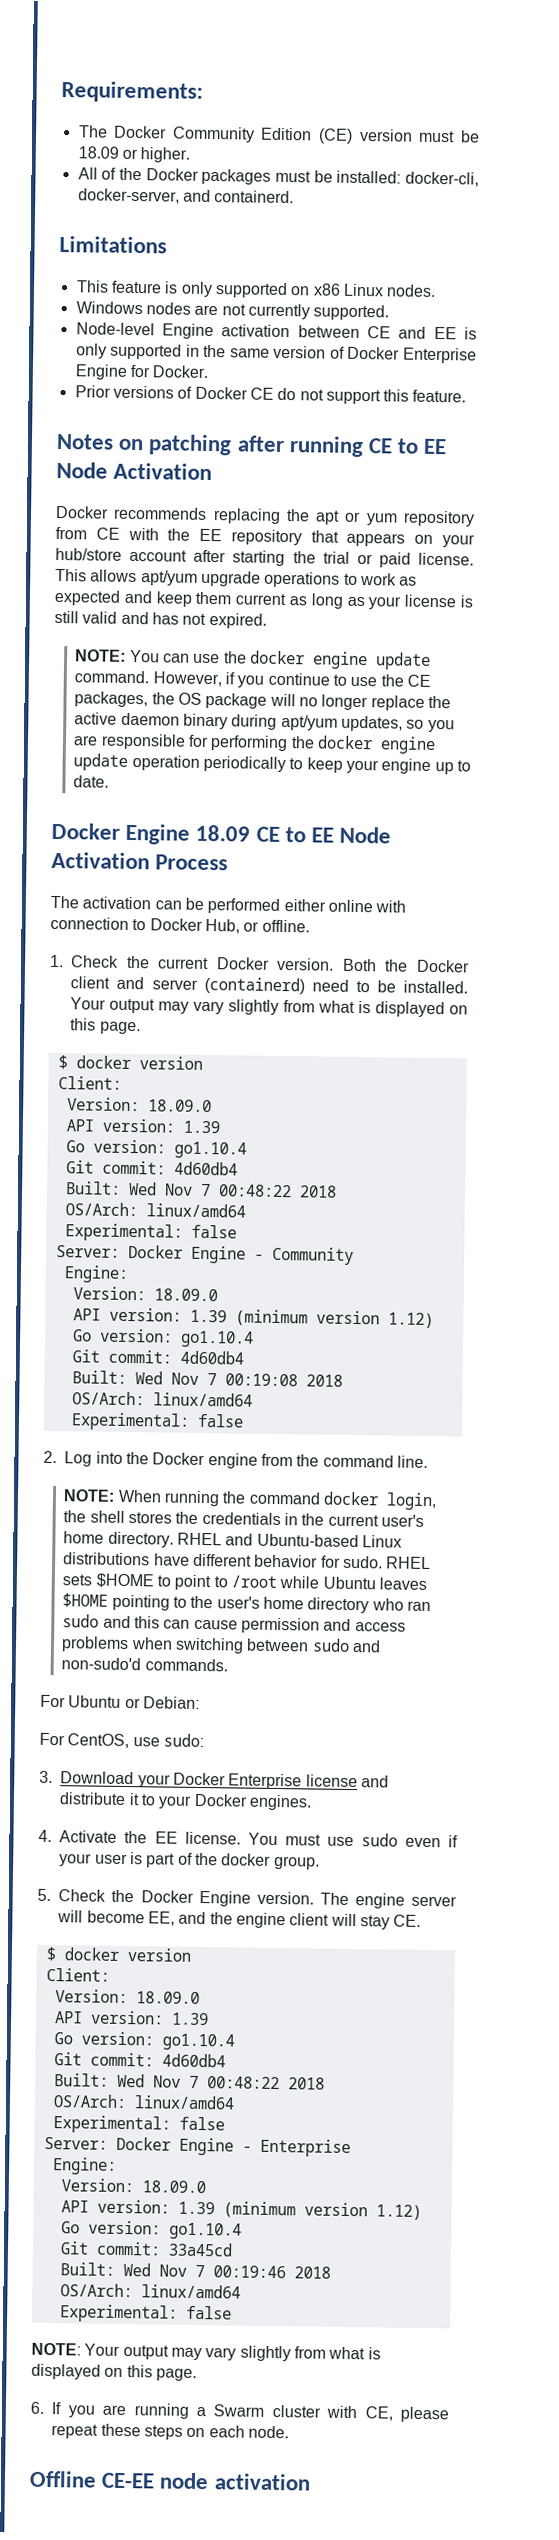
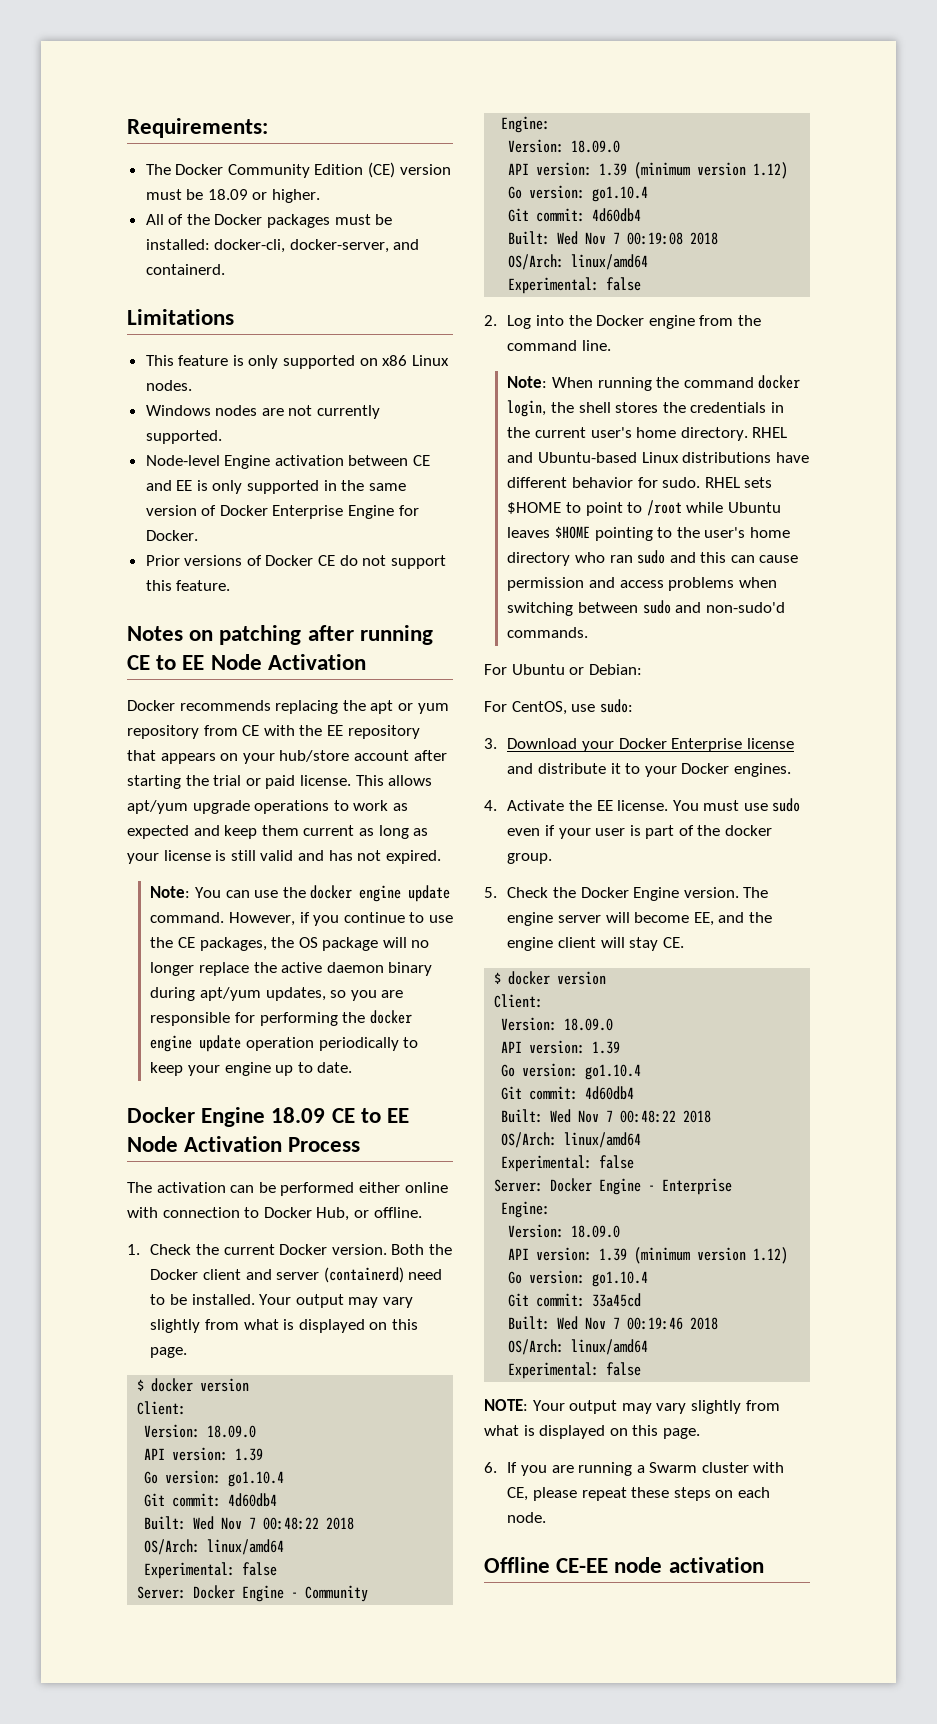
- NOTE: You can use the docker engine update command.
+ Note: You can use the docker engine update command.
- NOTE: When running the command docker login, the shell stores the credentials in the current user's home directory.
+ Note: When running the command docker login, the shell stores the credentials in the current user's home directory.

